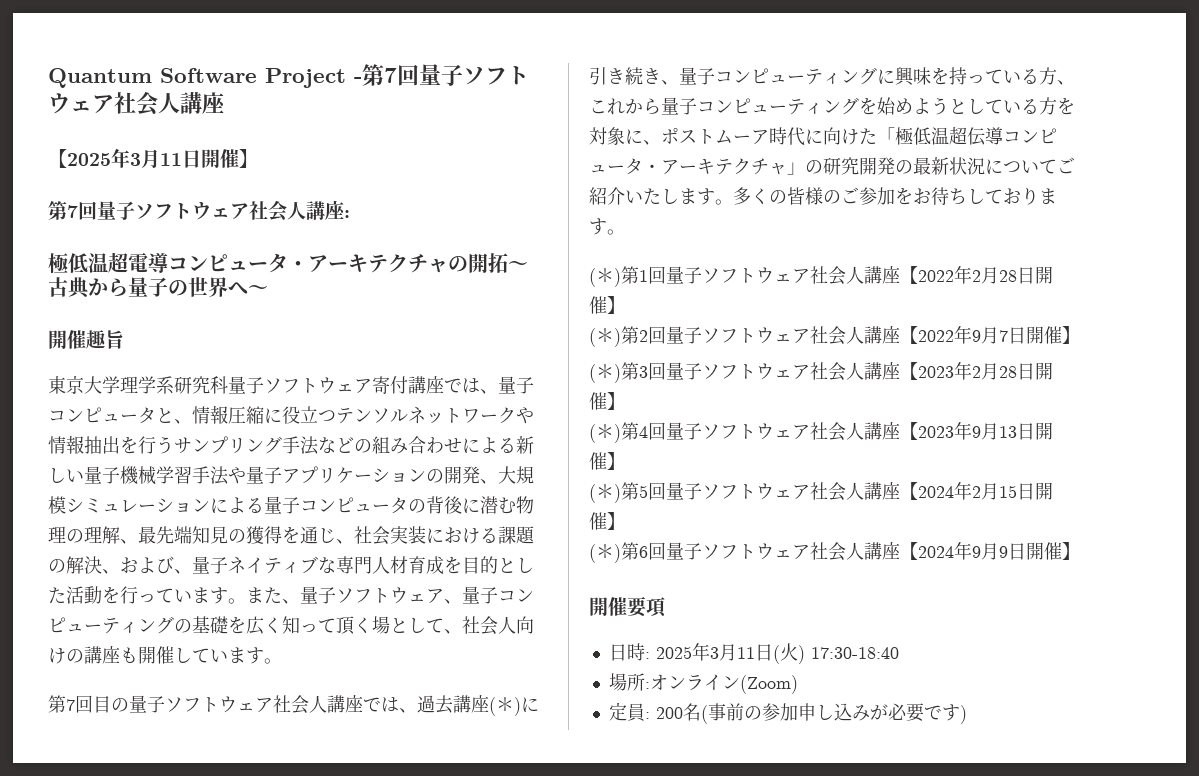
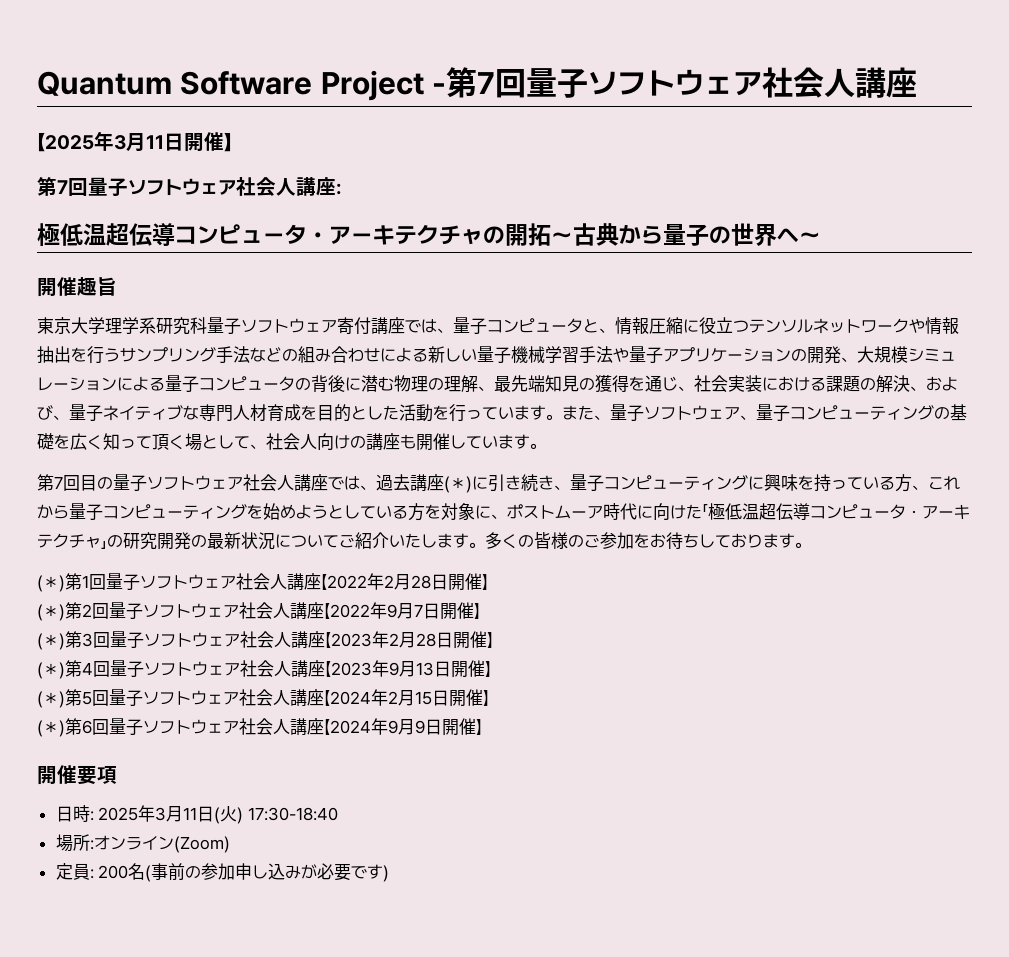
- 極低温超電導コンピュータ・アーキテクチャの開拓〜古典から量子の世界へ〜
+ 極低温超伝導コンピュータ・アーキテクチャの開拓〜古典から量子の世界へ〜

